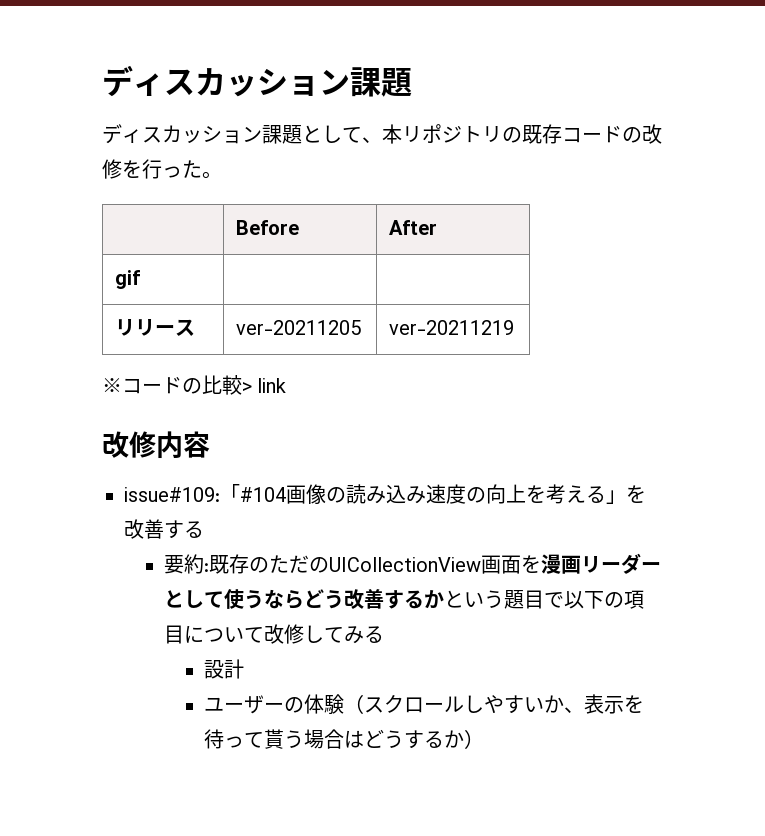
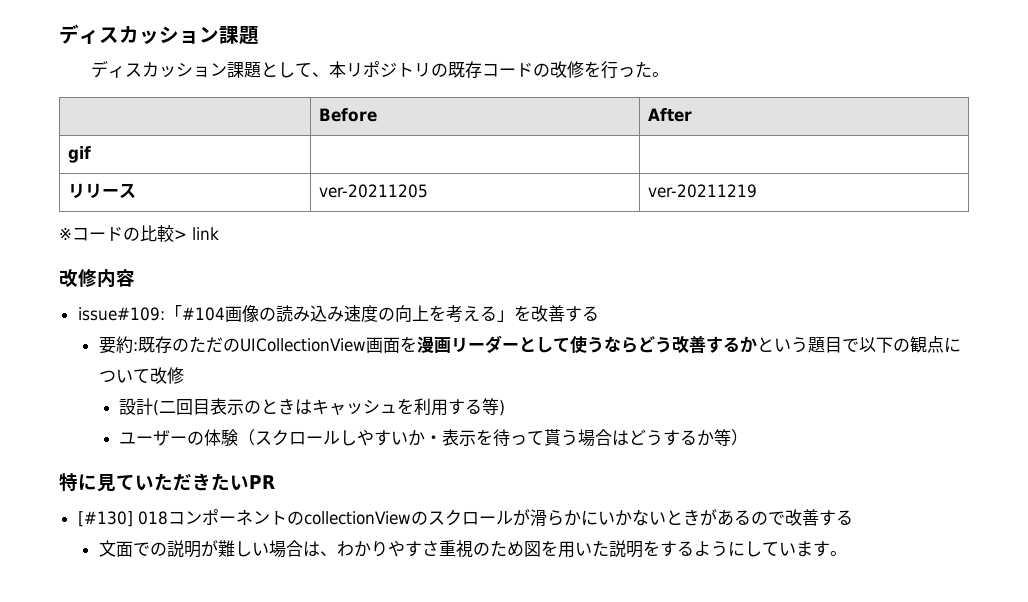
- 要約:既存のただのUICollectionView画面を漫画リーダーとして使うならどう改善するかという題目で以下の項目について改修してみる
+ 要約:既存のただのUICollectionView画面を漫画リーダーとして使うならどう改善するかという題目で以下の観点について改修
- 設計
+ 設計(二回目表示のときはキャッシュを利用する等)
- ユーザーの体験（スクロールしやすいか、表示を待って貰う場合はどうするか）
+ ユーザーの体験（スクロールしやすいか・表示を待って貰う場合はどうするか等）
+ 特に見ていただきたいPR
+ [#130] 018コンポーネントのcollectionViewのスクロールが滑らかにいかないときがあるので改善する
+ 文面での説明が難しい場合は、わかりやすさ重視のため図を用いた説明をするようにしています。

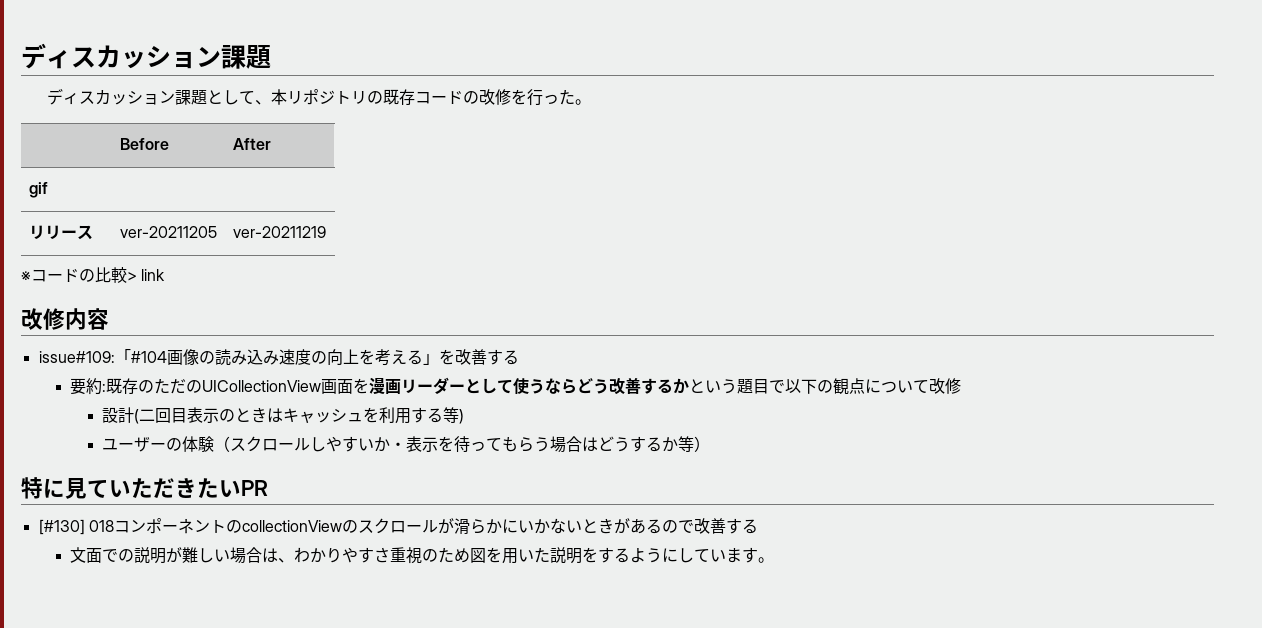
- ユーザーの体験（スクロールしやすいか・表示を待って貰う場合はどうするか等）
+ ユーザーの体験（スクロールしやすいか・表示を待ってもらう場合はどうするか等）

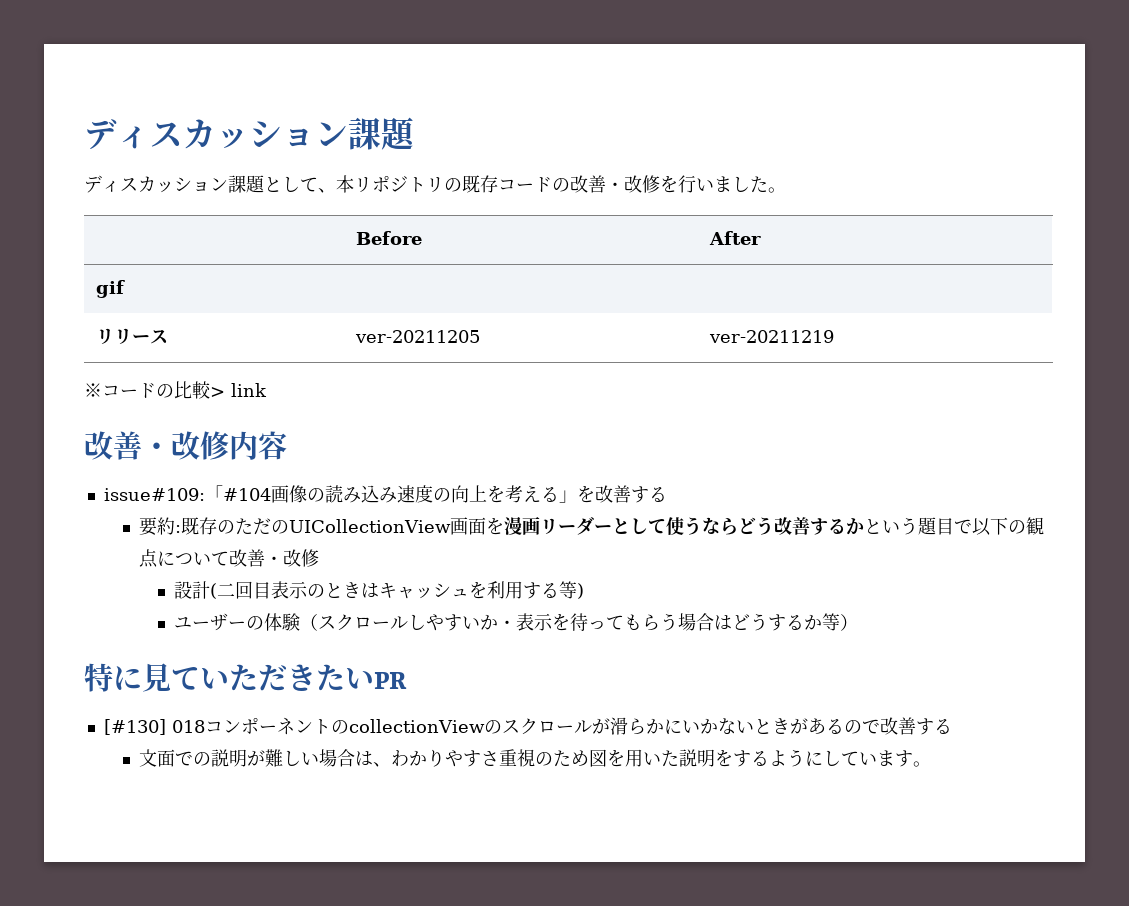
- ディスカッション課題として、本リポジトリの既存コードの改修を行った。
+ ディスカッション課題として、本リポジトリの既存コードの改善・改修を行いました。
- 改修内容
+ 改善・改修内容
- 要約:既存のただのUICollectionView画面を漫画リーダーとして使うならどう改善するかという題目で以下の観点について改修
+ 要約:既存のただのUICollectionView画面を漫画リーダーとして使うならどう改善するかという題目で以下の観点について改善・改修

